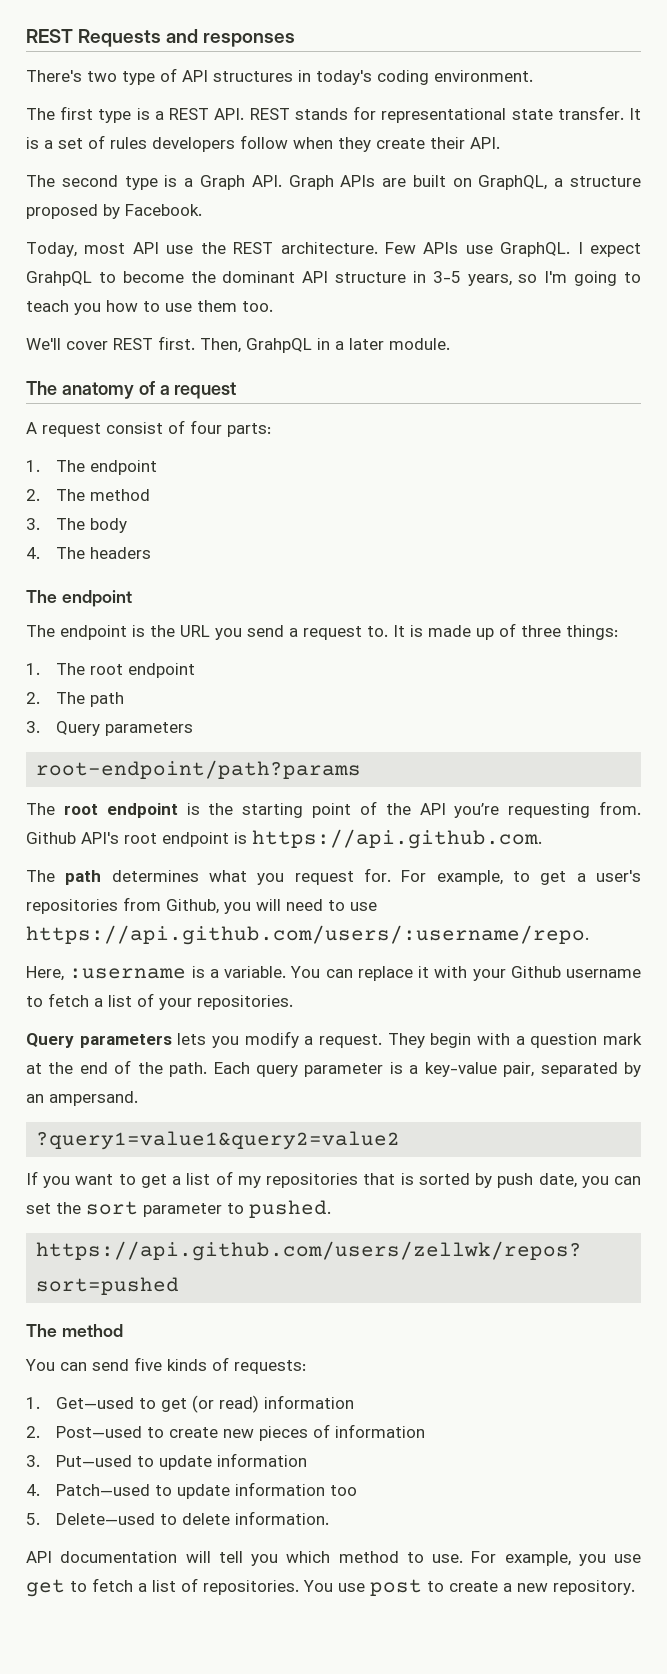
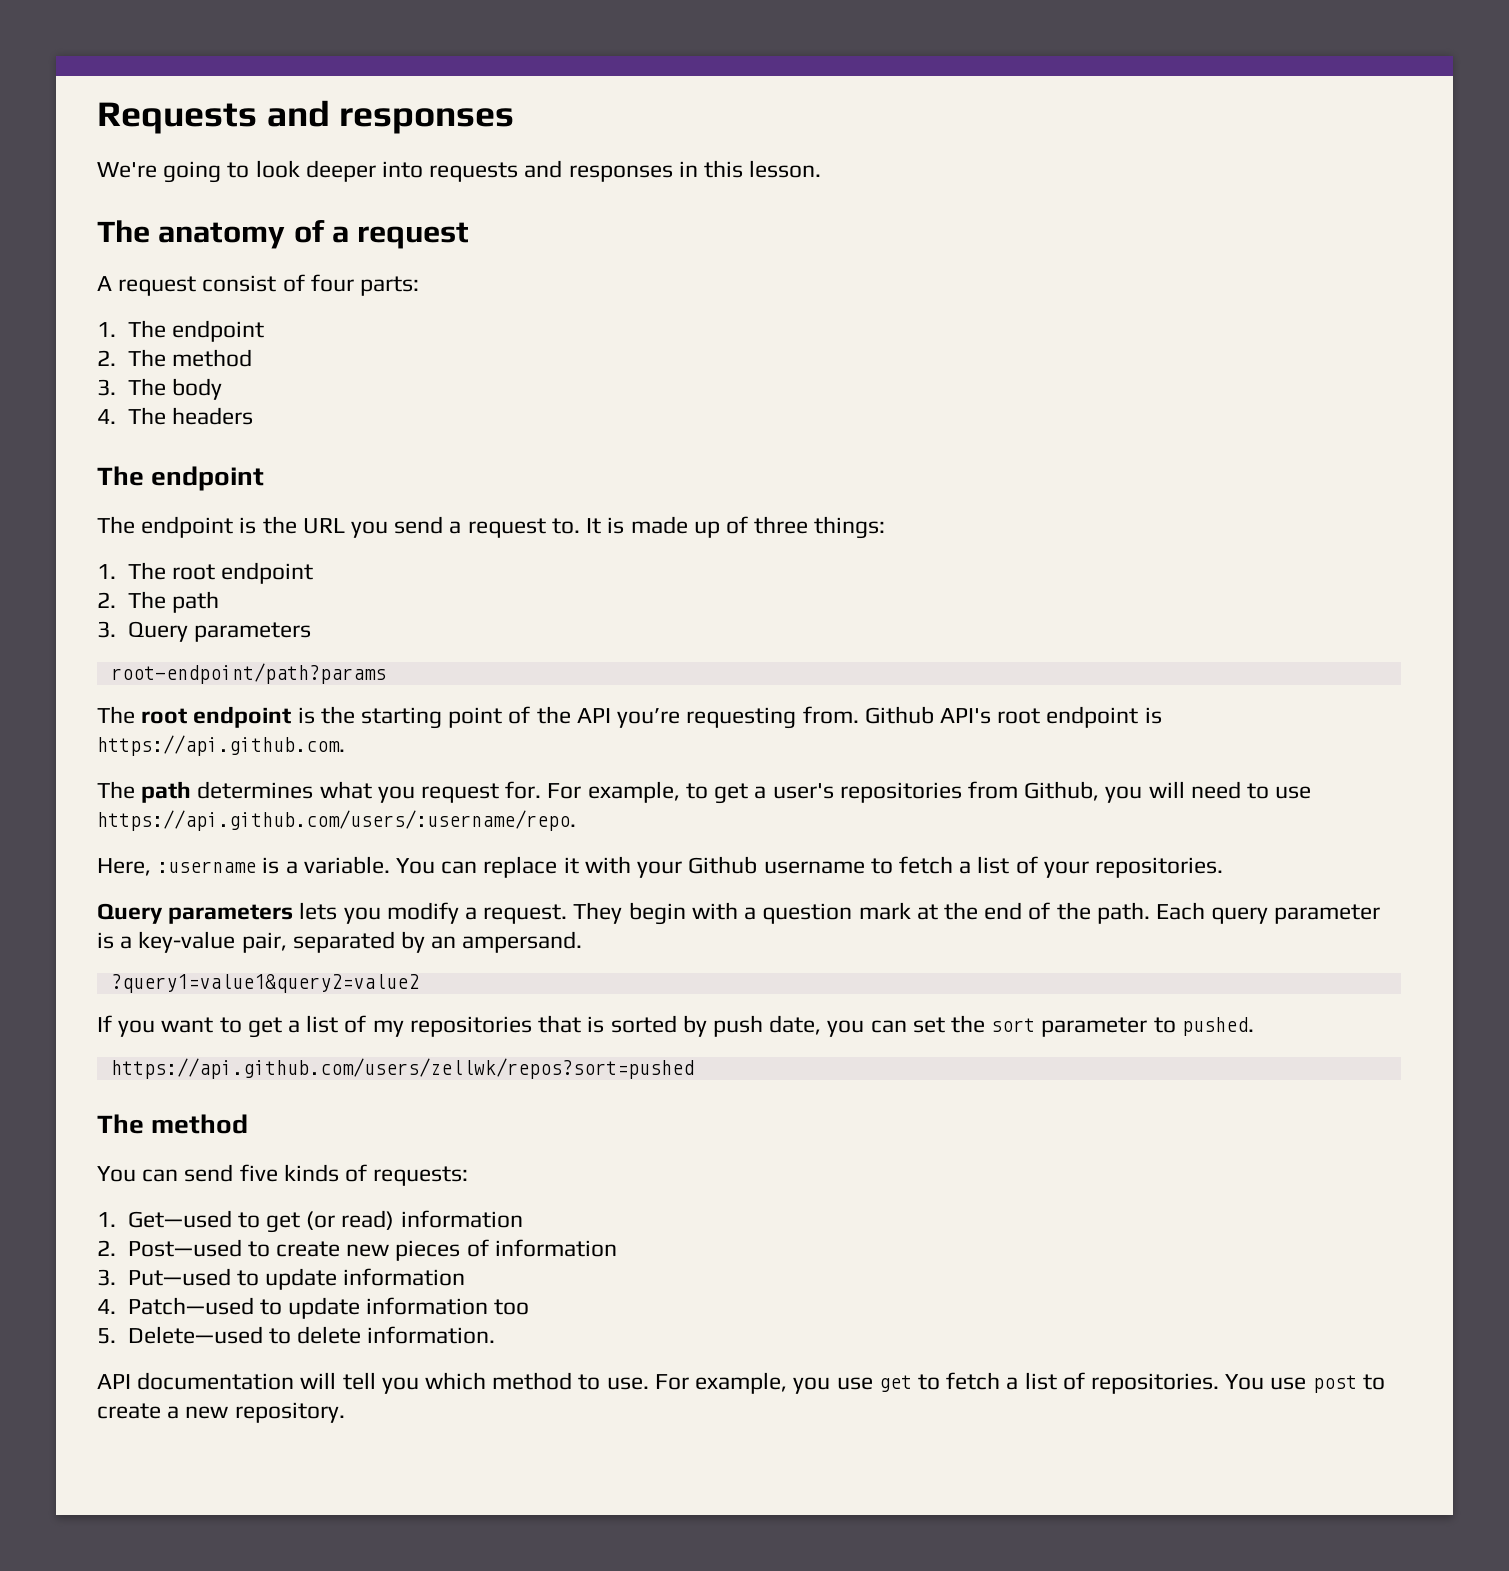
- REST Requests and responses
+ Requests and responses
- There's two type of API structures in today's coding environment.
- The first type is a REST API. REST stands for representational state transfer. It is a set of rules developers follow when they create their API.
- The second type is a Graph API. Graph APIs are built on GraphQL, a structure proposed by Facebook.
- Today, most API use the REST architecture. Few APIs use GraphQL. I expect GrahpQL to become the dominant API structure in 3-5 years, so I'm going to teach you how to use them too.
- We'll cover REST first. Then, GrahpQL in a later module.
+ We're going to look deeper into requests and responses in this lesson.

